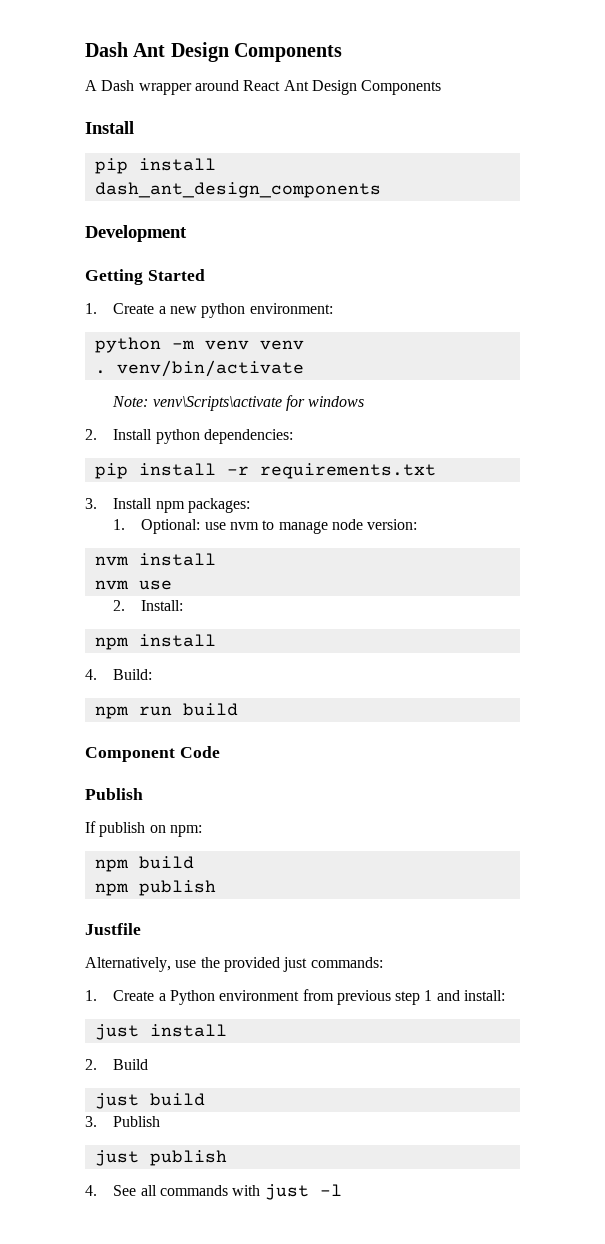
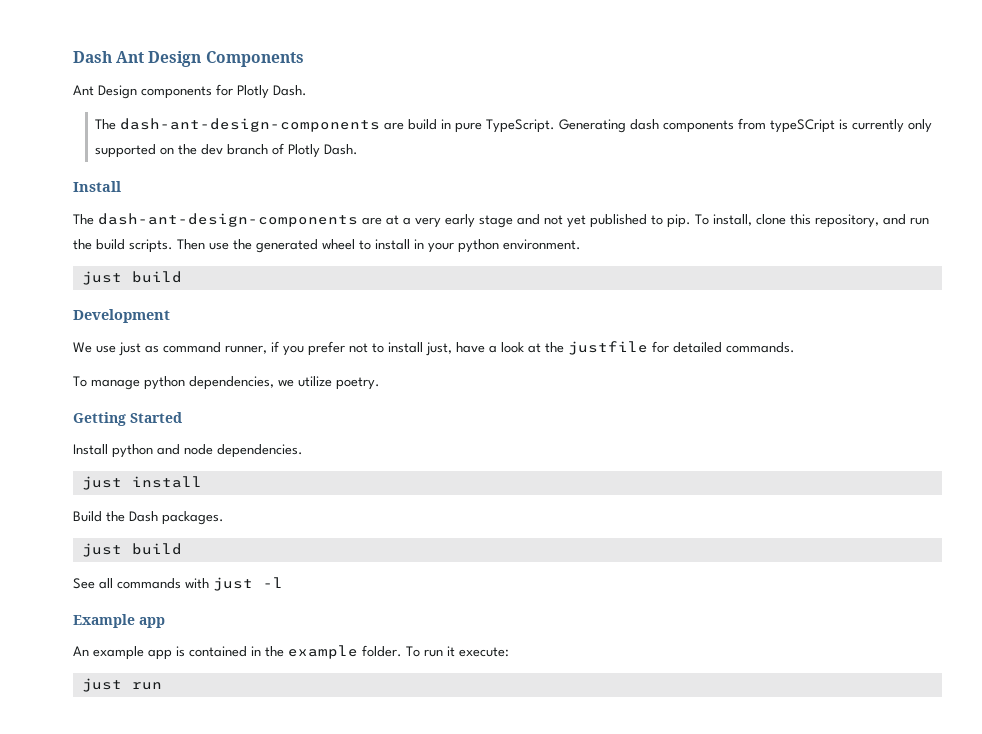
- A Dash wrapper around React Ant Design Components
+ Ant Design components for Plotly Dash.
+ The dash-ant-design-components are build in pure TypeScript. Generating dash components from typeSCript is currently only supported on the dev branch of Plotly Dash.
  Install
- pip install dash_ant_design_components
+ The dash-ant-design-components are at a very early stage and not yet published to pip. To install, clone this repository, and run the build scripts. Then use the generated wheel to install in your python environment.
+ just build
  Development
+ We use just as command runner, if you prefer not to install just, have a look at the justfile for detailed commands.
+ To manage python dependencies, we utilize poetry.
  Getting Started
- 1. Create a new python environment:
- python -m venv venv
- . venv/bin/activate
- Note: venv\Scripts\activate for windows
- 2. Install python dependencies:
- pip install -r requirements.txt
- 3. Install npm packages:
- 1. Optional: use nvm to manage node version:
- nvm install
- nvm use
- 2. Install:
- npm install
- 4. Build:
- npm run build
- Component Code
- Publish
- If publish on npm:
- npm build
- npm publish
- Justfile
- Alternatively, use the provided just commands:
- 1. Create a Python environment from previous step 1 and install:
+ Install python and node dependencies.
- 2. Build
+ Build the Dash packages.
  just build
- 3. Publish
- just publish
- 4. See all commands with just -l
+ See all commands with just -l
+ Example app
+ An example app is contained in the example folder. To run it execute:
+ just run

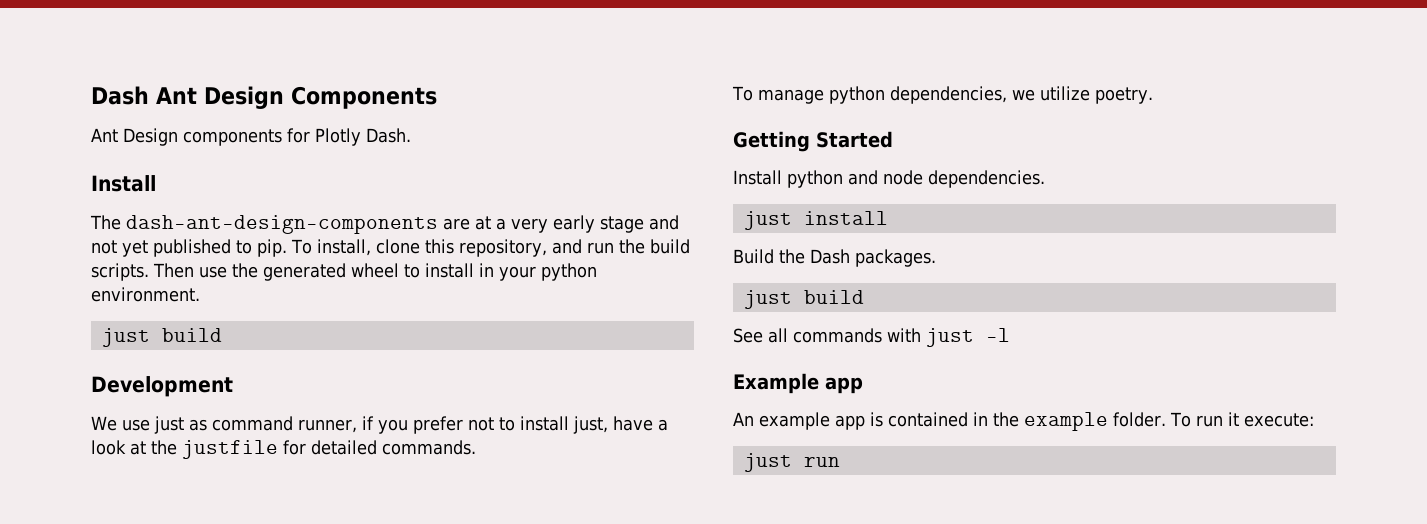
- The dash-ant-design-components are build in pure TypeScript. Generating dash components from typeSCript is currently only supported on the dev branch of Plotly Dash.

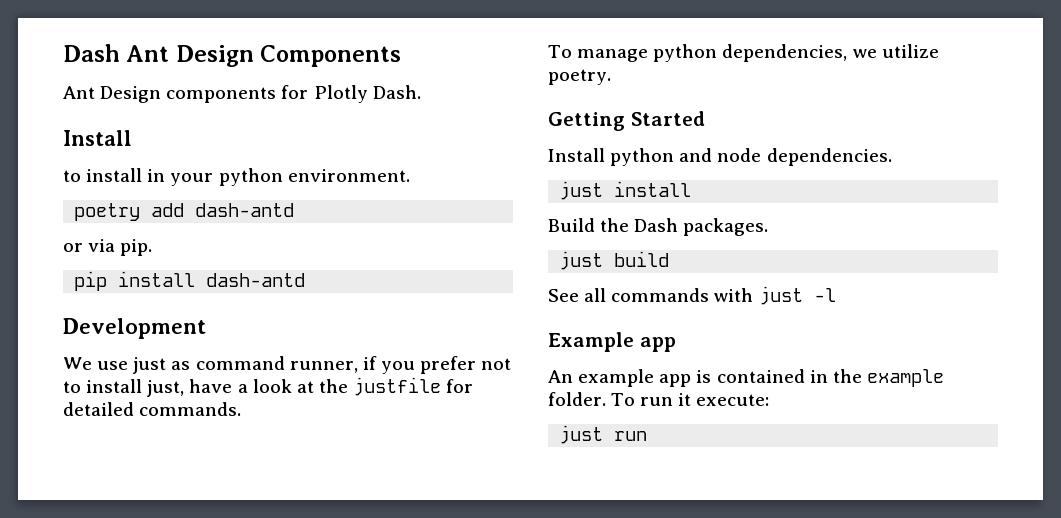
- The dash-ant-design-components are at a very early stage and not yet published to pip. To install, clone this repository, and run the build scripts. Then use the generated wheel to install in your python environment.
- just build
+ to install in your python environment.
+ poetry add dash-antd
+ or via pip.
+ pip install dash-antd

